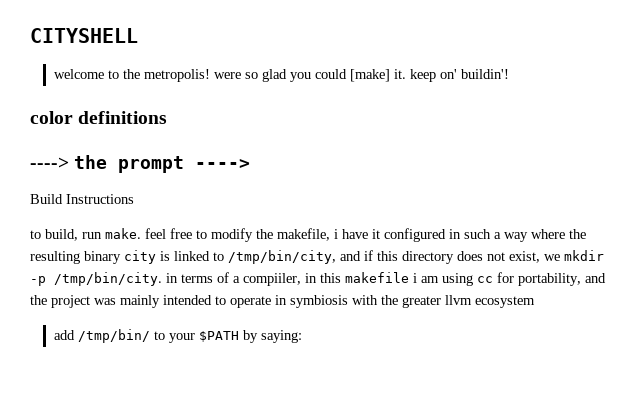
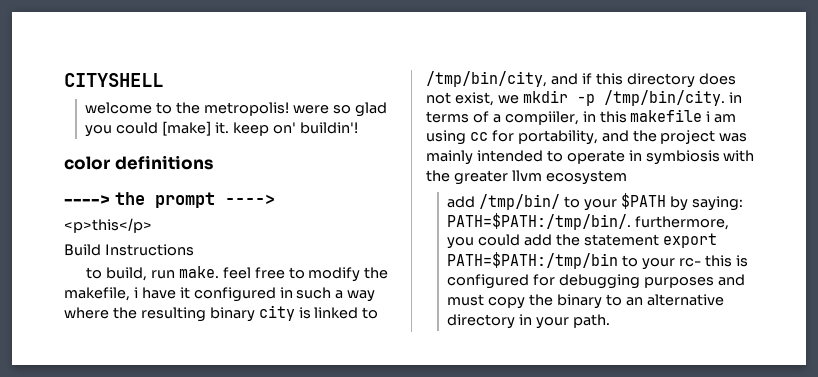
+ <p>this</p>
- add /tmp/bin/ to your $PATH by saying:
+ add /tmp/bin/ to your $PATH by saying: PATH=$PATH:/tmp/bin/. furthermore, you could add the statement export PATH=$PATH:/tmp/bin to your rc- this is configured for debugging purposes and must copy the binary to an alternative directory in your path.

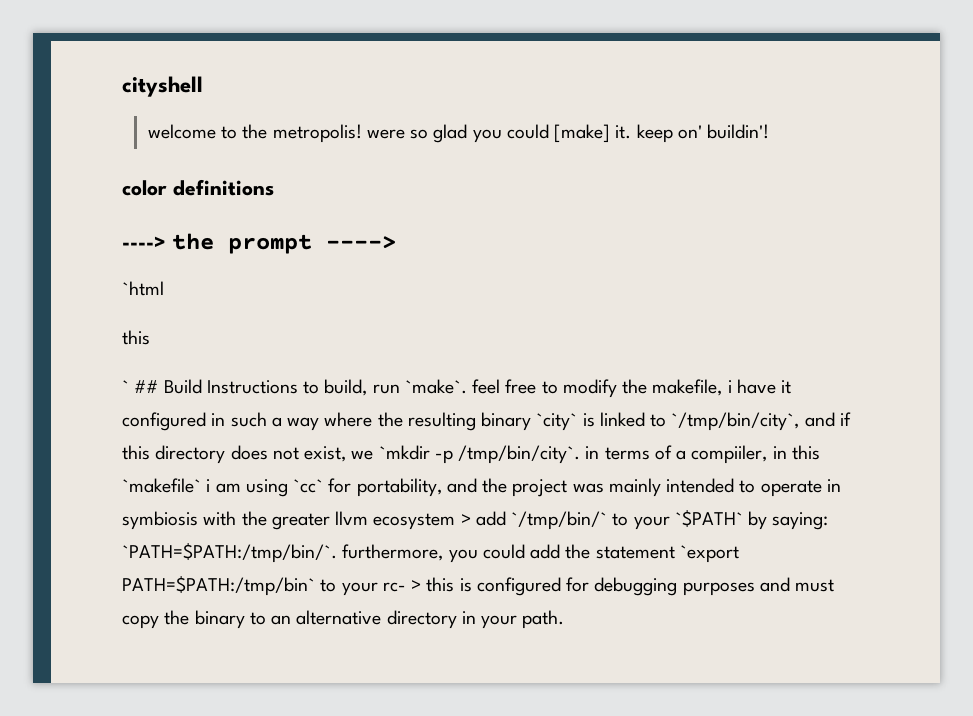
- CITYSHELL
+ cityshell
- <p>this</p>
- Build Instructions
- to build, run make. feel free to modify the makefile, i have it configured in such a way where the resulting binary city is linked to /tmp/bin/city, and if this directory does not exist, we mkdir -p /tmp/bin/city. in terms of a compiiler, in this makefile i am using cc for portability, and the project was mainly intended to operate in symbiosis with the greater llvm ecosystem
- add /tmp/bin/ to your $PATH by saying:
+ `html
+ this
+ ` ## Build Instructions to build, run `make`. feel free to modify the makefile, i have it configured in such a way where the resulting binary `city` is linked to `/tmp/bin/city`, and if this directory does not exist, we `mkdir -p /tmp/bin/city`. in terms of a compiiler, in this `makefile` i am using `cc` for portability, and the project was mainly intended to operate in symbiosis with the greater llvm ecosystem > add `/tmp/bin/` to your `$PATH` by saying:
- PATH=$PATH:/tmp/bin/. furthermore, you could add the statement export PATH=$PATH:/tmp/bin to your rc- this is configured for debugging purposes and must copy the binary to an alternative directory in your path.
+ `PATH=$PATH:/tmp/bin/`. furthermore, you could add the statement `export PATH=$PATH:/tmp/bin` to your rc- > this is configured for debugging purposes and must copy the binary to an alternative directory in your path.

